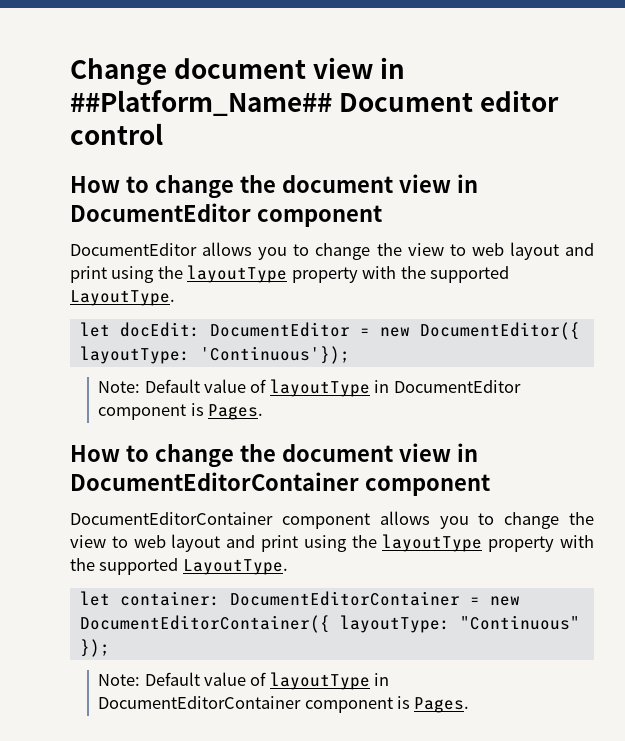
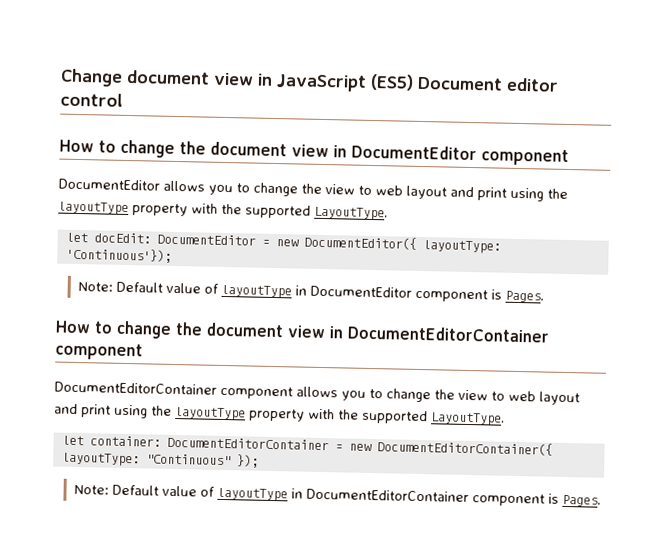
- Change document view in ##Platform_Name## Document editor control
+ Change document view in JavaScript (ES5) Document editor control

